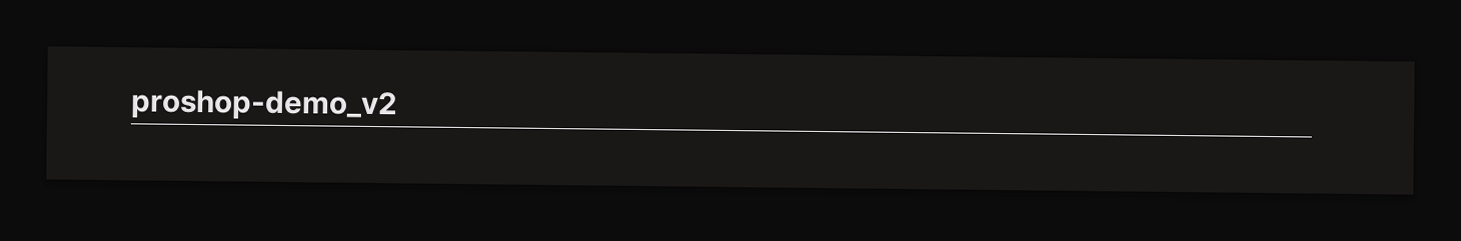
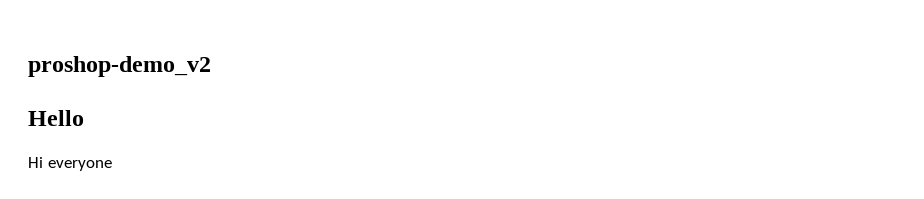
+ Hello
+ Hi everyone

